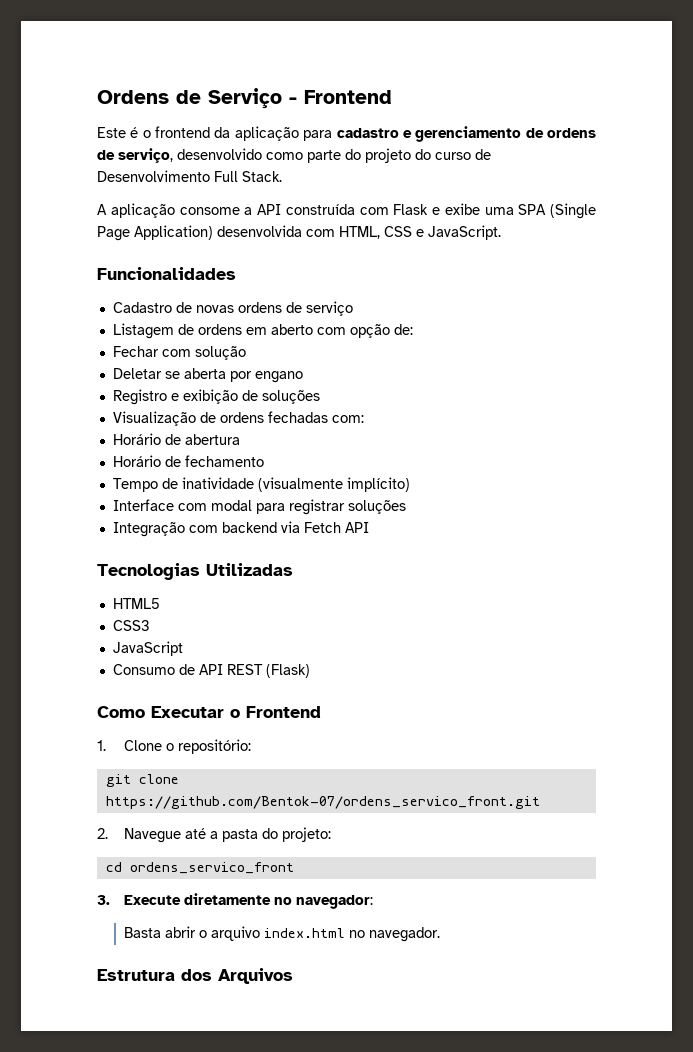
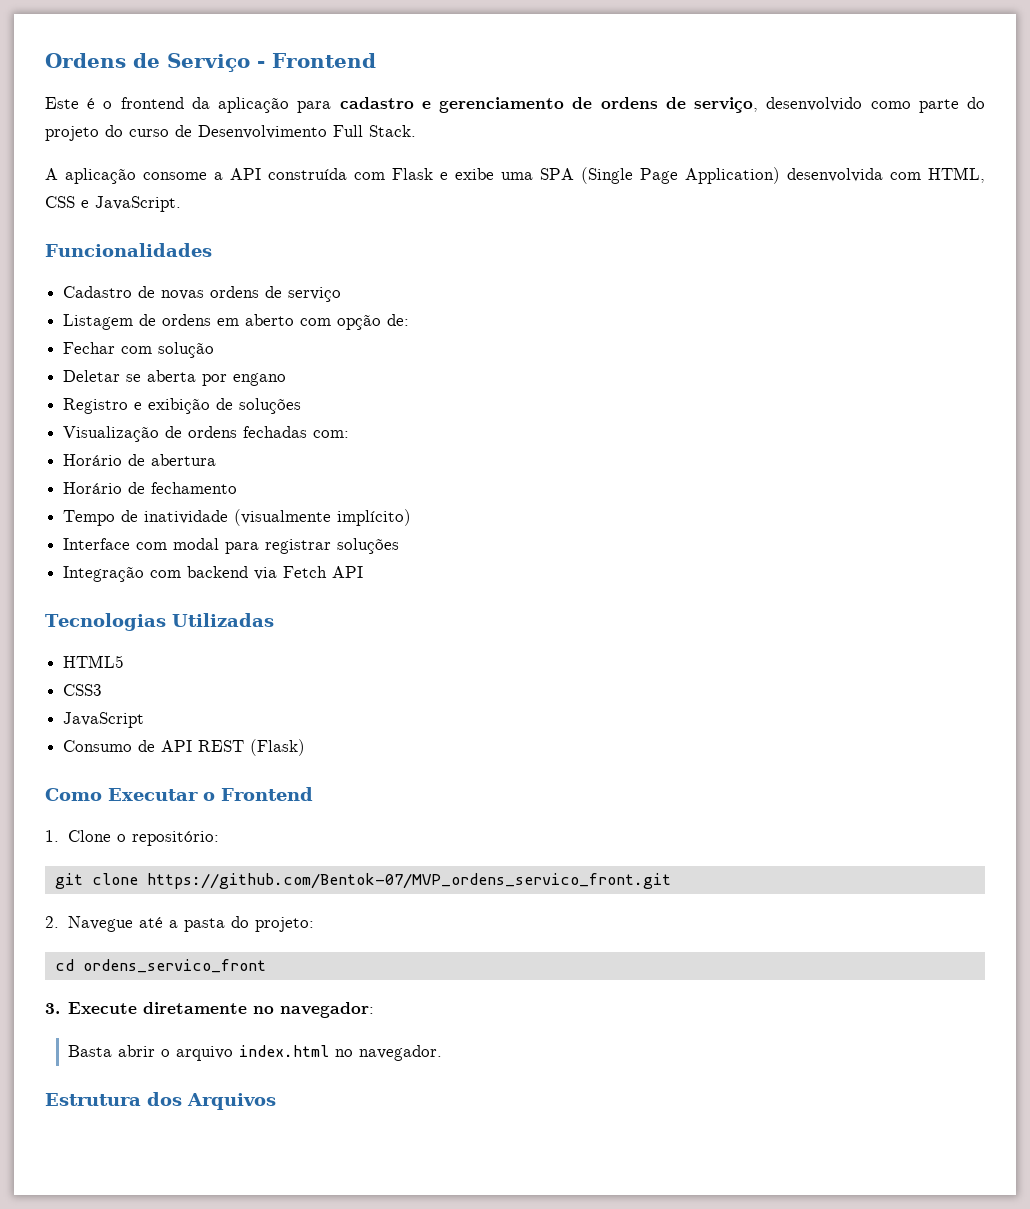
- git clone https://github.com/Bentok-07/ordens_servico_front.git
+ git clone https://github.com/Bentok-07/MVP_ordens_servico_front.git

